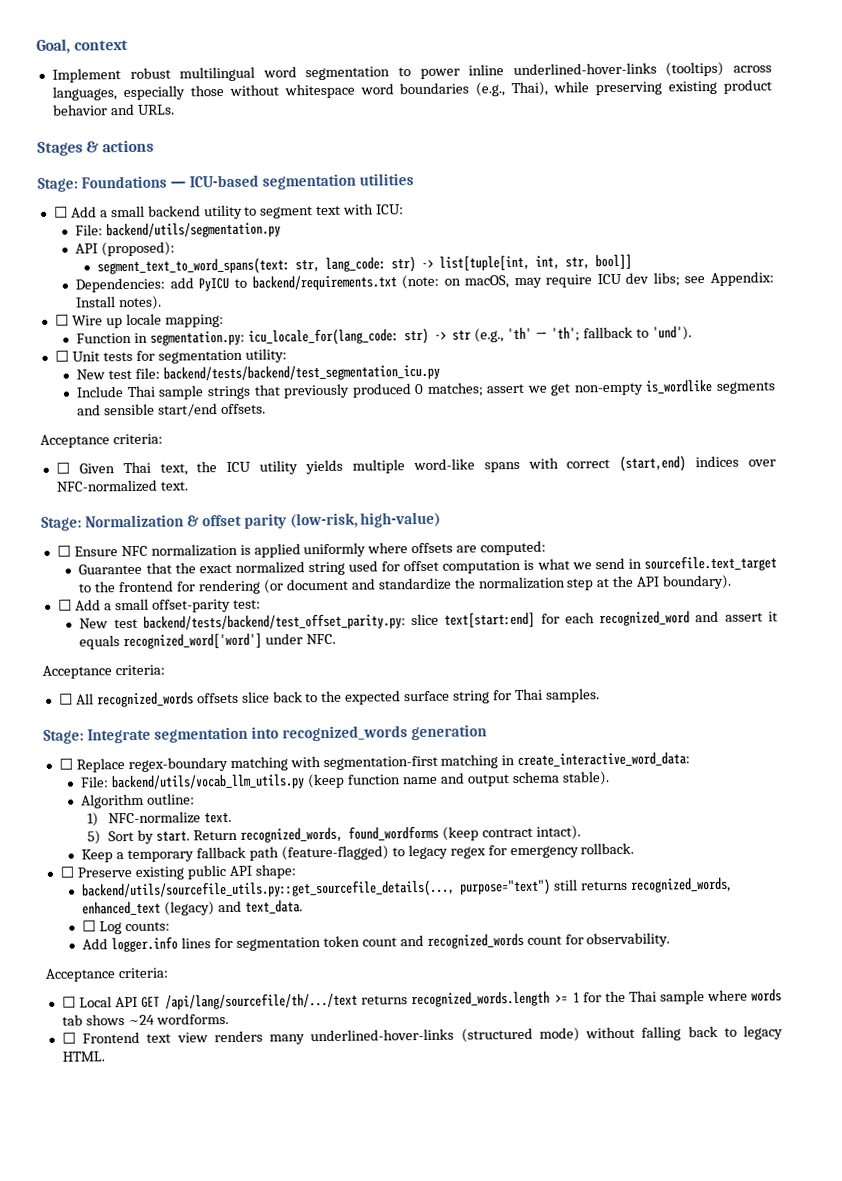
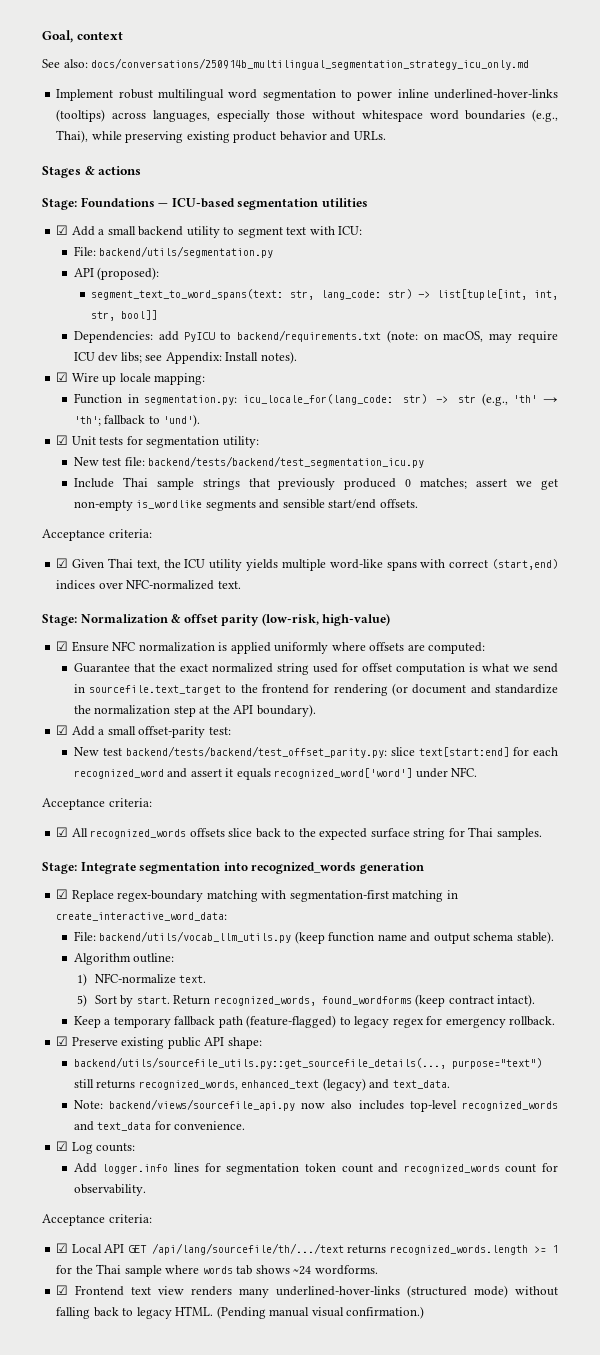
+ See also: docs/conversations/250914b_multilingual_segmentation_strategy_icu_only.md
- ☐ Add a small backend utility to segment text with ICU:
+ ☑ Add a small backend utility to segment text with ICU:
- ☐ Wire up locale mapping:
+ ☑ Wire up locale mapping:
- ☐ Unit tests for segmentation utility:
+ ☑ Unit tests for segmentation utility:
- ☐ Given Thai text, the ICU utility yields multiple word-like spans with correct (start,end) indices over NFC-normalized text.
+ ☑ Given Thai text, the ICU utility yields multiple word-like spans with correct (start,end) indices over NFC-normalized text.
- ☐ Ensure NFC normalization is applied uniformly where offsets are computed:
+ ☑ Ensure NFC normalization is applied uniformly where offsets are computed:
- ☐ Add a small offset-parity test:
+ ☑ Add a small offset-parity test:
- ☐ All recognized_words offsets slice back to the expected surface string for Thai samples.
+ ☑ All recognized_words offsets slice back to the expected surface string for Thai samples.
- ☐ Replace regex-boundary matching with segmentation-first matching in create_interactive_word_data:
+ ☑ Replace regex-boundary matching with segmentation-first matching in create_interactive_word_data:
- ☐ Preserve existing public API shape:
+ ☑ Preserve existing public API shape:
- ☐ Log counts:
+ Note: backend/views/sourcefile_api.py now also includes top-level recognized_words and text_data for convenience.
+ ☑ Log counts:
- ☐ Local API GET /api/lang/sourcefile/th/.../text returns recognized_words.length >= 1 for the Thai sample where words tab shows ~24 wordforms.
+ ☑ Local API GET /api/lang/sourcefile/th/.../text returns recognized_words.length >= 1 for the Thai sample where words tab shows ~24 wordforms.
- ☐ Frontend text view renders many underlined-hover-links (structured mode) without falling back to legacy HTML.
+ ☑ Frontend text view renders many underlined-hover-links (structured mode) without falling back to legacy HTML.
+ (Pending manual visual confirmation.)

